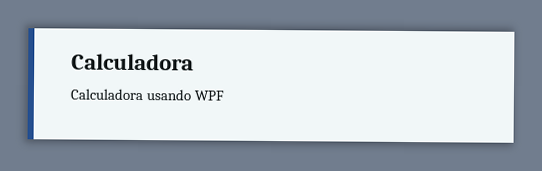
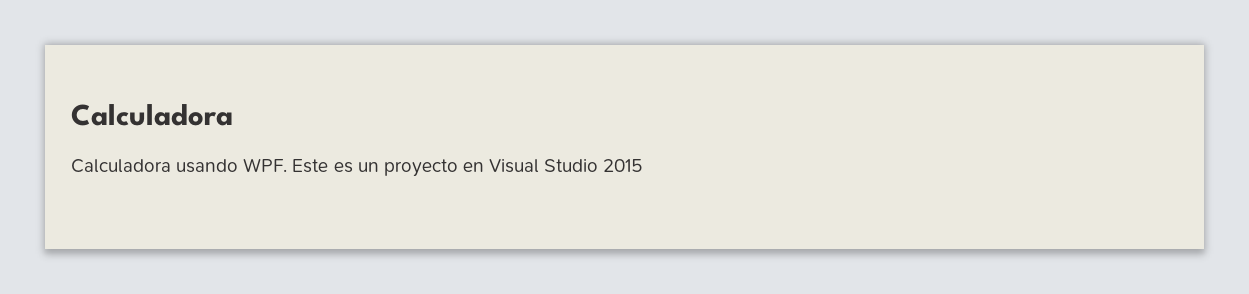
- Calculadora usando WPF
+ Calculadora usando WPF. Este es un proyecto en Visual Studio 2015

